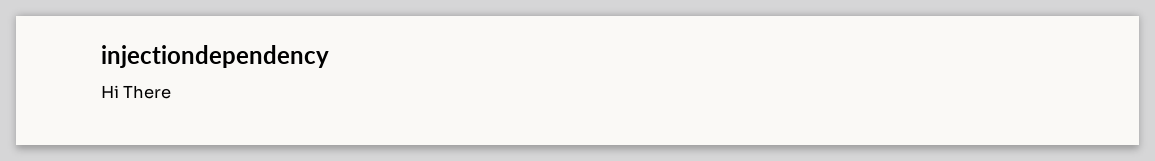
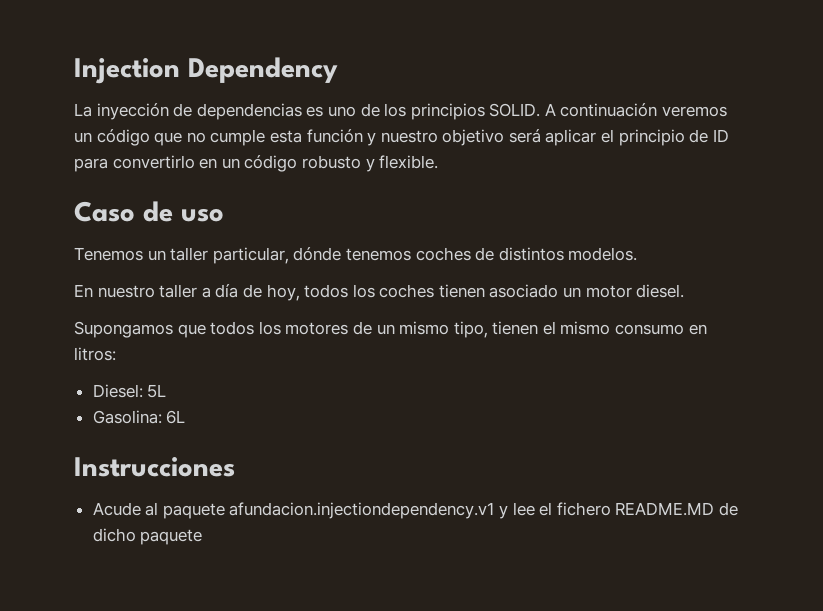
- injectiondependency
- Hi There
+ Injection Dependency
+ La inyección de dependencias es uno de los principios SOLID. A continuación veremos un código que no cumple esta función y nuestro objetivo será aplicar el principio de ID para convertirlo en un código robusto y flexible.
+ Caso de uso
+ Tenemos un taller particular, dónde tenemos coches de distintos modelos.
+ En nuestro taller a día de hoy, todos los coches tienen asociado un motor diesel.
+ Supongamos que todos los motores de un mismo tipo, tienen el mismo consumo en litros:
+ Diesel: 5L
+ Gasolina: 6L
+ Instrucciones
+ Acude al paquete afundacion.injectiondependency.v1 y lee el fichero README.MD de dicho paquete

